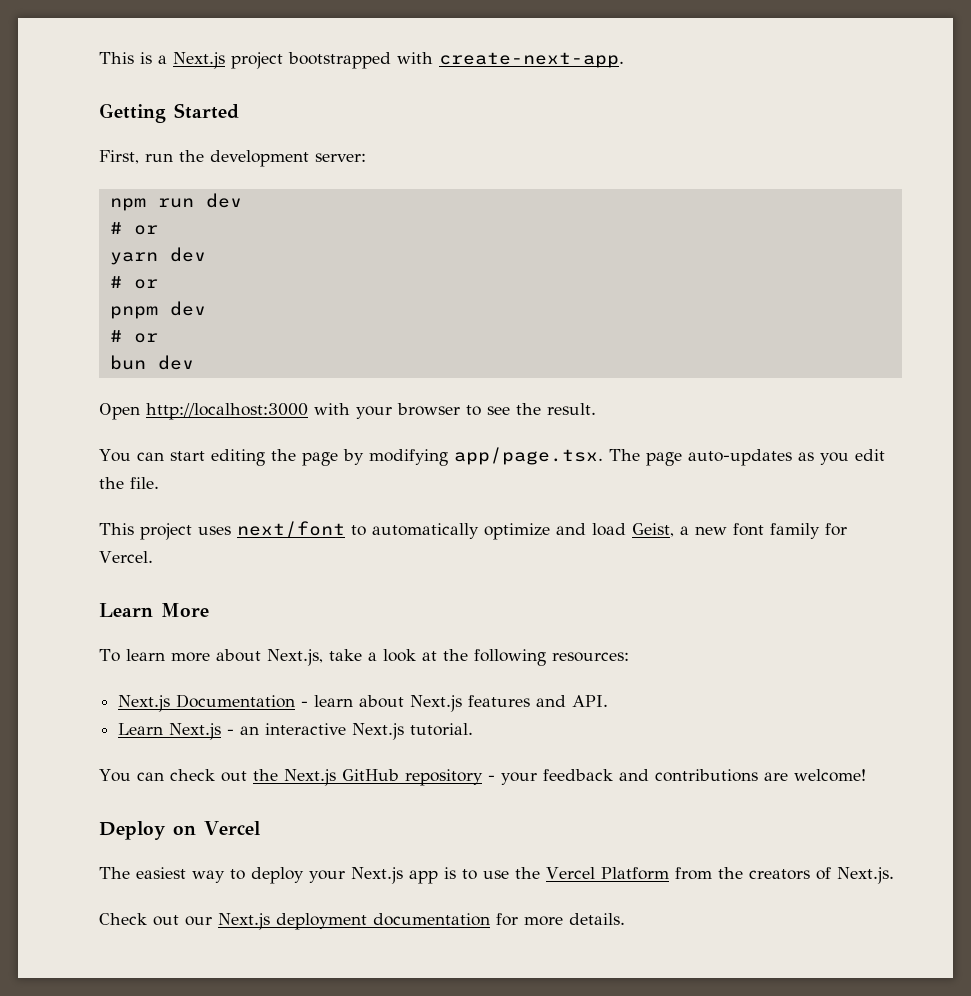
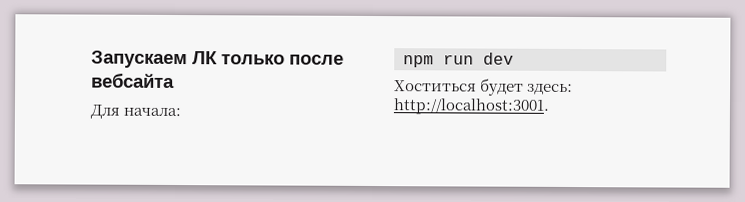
- This is a Next.js project bootstrapped with create-next-app.
- Getting Started
- First, run the development server:
+ Запускаем ЛК только после вебсайта
+ Для начала:
  npm run dev
- # or
- yarn dev
- # or
- pnpm dev
- # or
- bun dev
- Open http://localhost:3000 with your browser to see the result.
- You can start editing the page by modifying app/page.tsx. The page auto-updates as you edit the file.
- This project uses next/font to automatically optimize and load Geist, a new font family for Vercel.
- Learn More
- To learn more about Next.js, take a look at the following resources:
- Next.js Documentation - learn about Next.js features and API.
- Learn Next.js - an interactive Next.js tutorial.
- You can check out the Next.js GitHub repository - your feedback and contributions are welcome!
- Deploy on Vercel
- The easiest way to deploy your Next.js app is to use the Vercel Platform from the creators of Next.js.
- Check out our Next.js deployment documentation for more details.
+ Хоститься будет здесь: http://localhost:3001.

